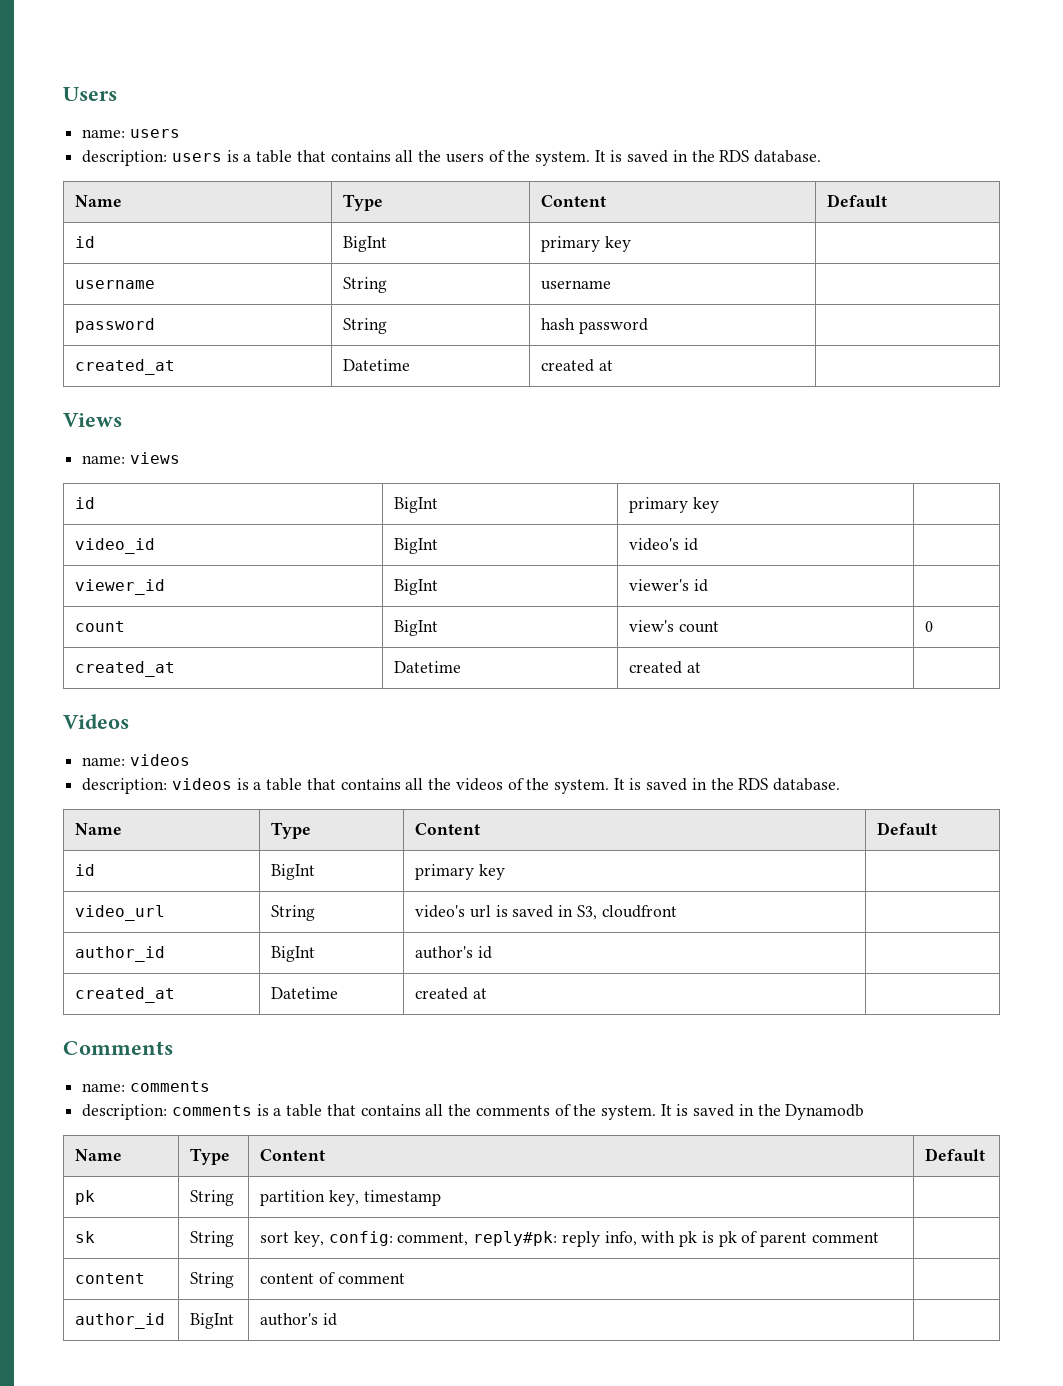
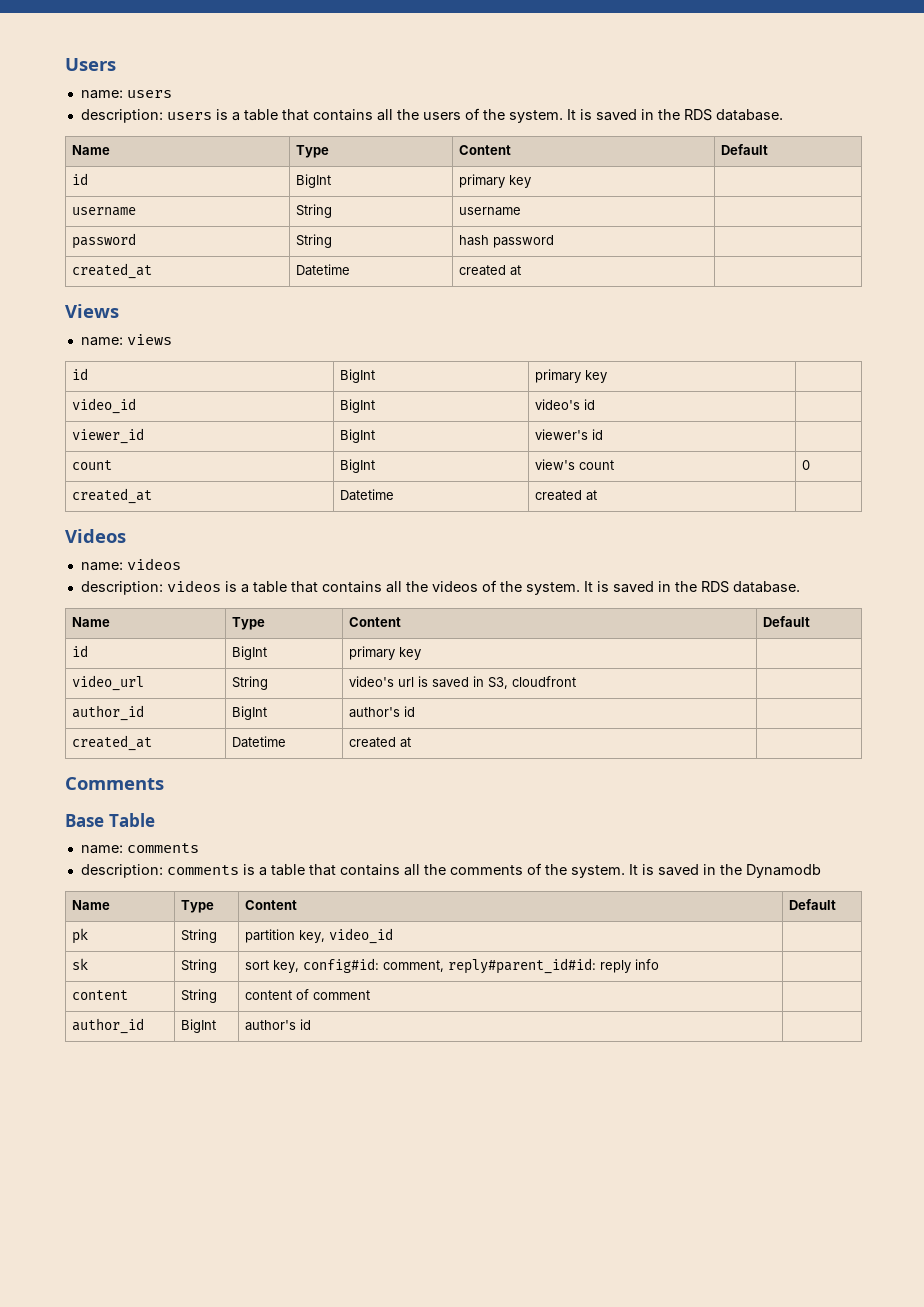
+ Base Table
- pk | String | partition key, timestamp |
+ pk | String | partition key, video_id |
- sk | String | sort key, config: comment, reply#pk: reply info, with pk is pk of parent comment |
+ sk | String | sort key, config#id: comment, reply#parent_id#id: reply info |

